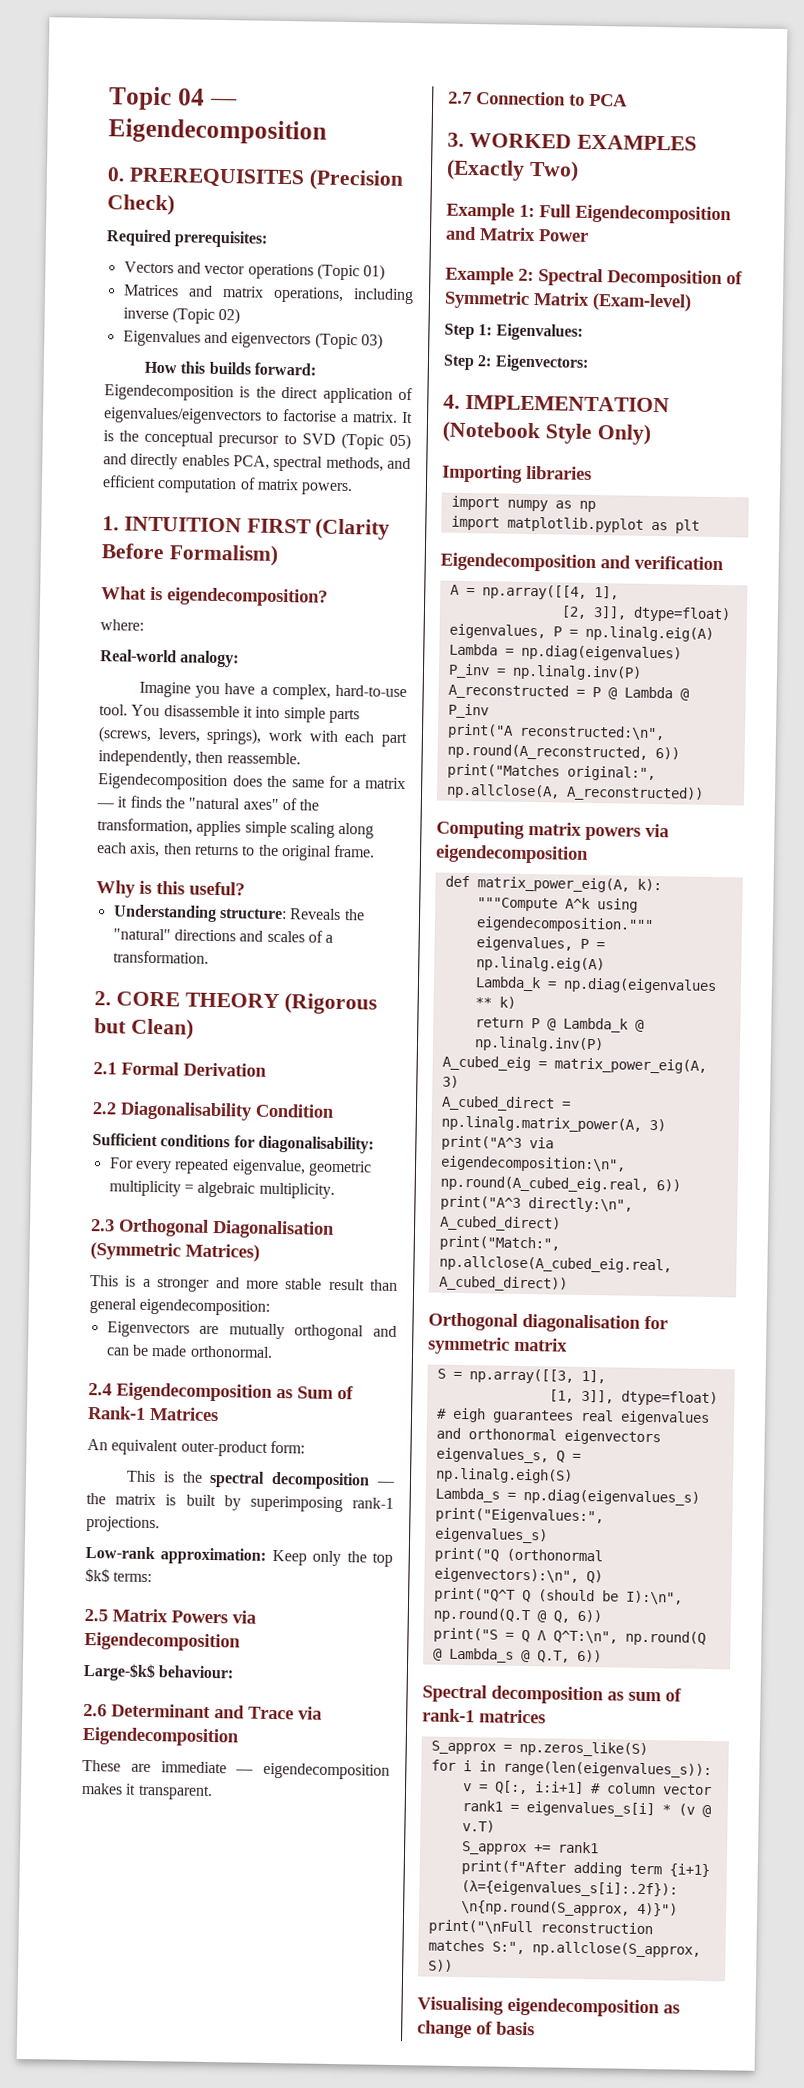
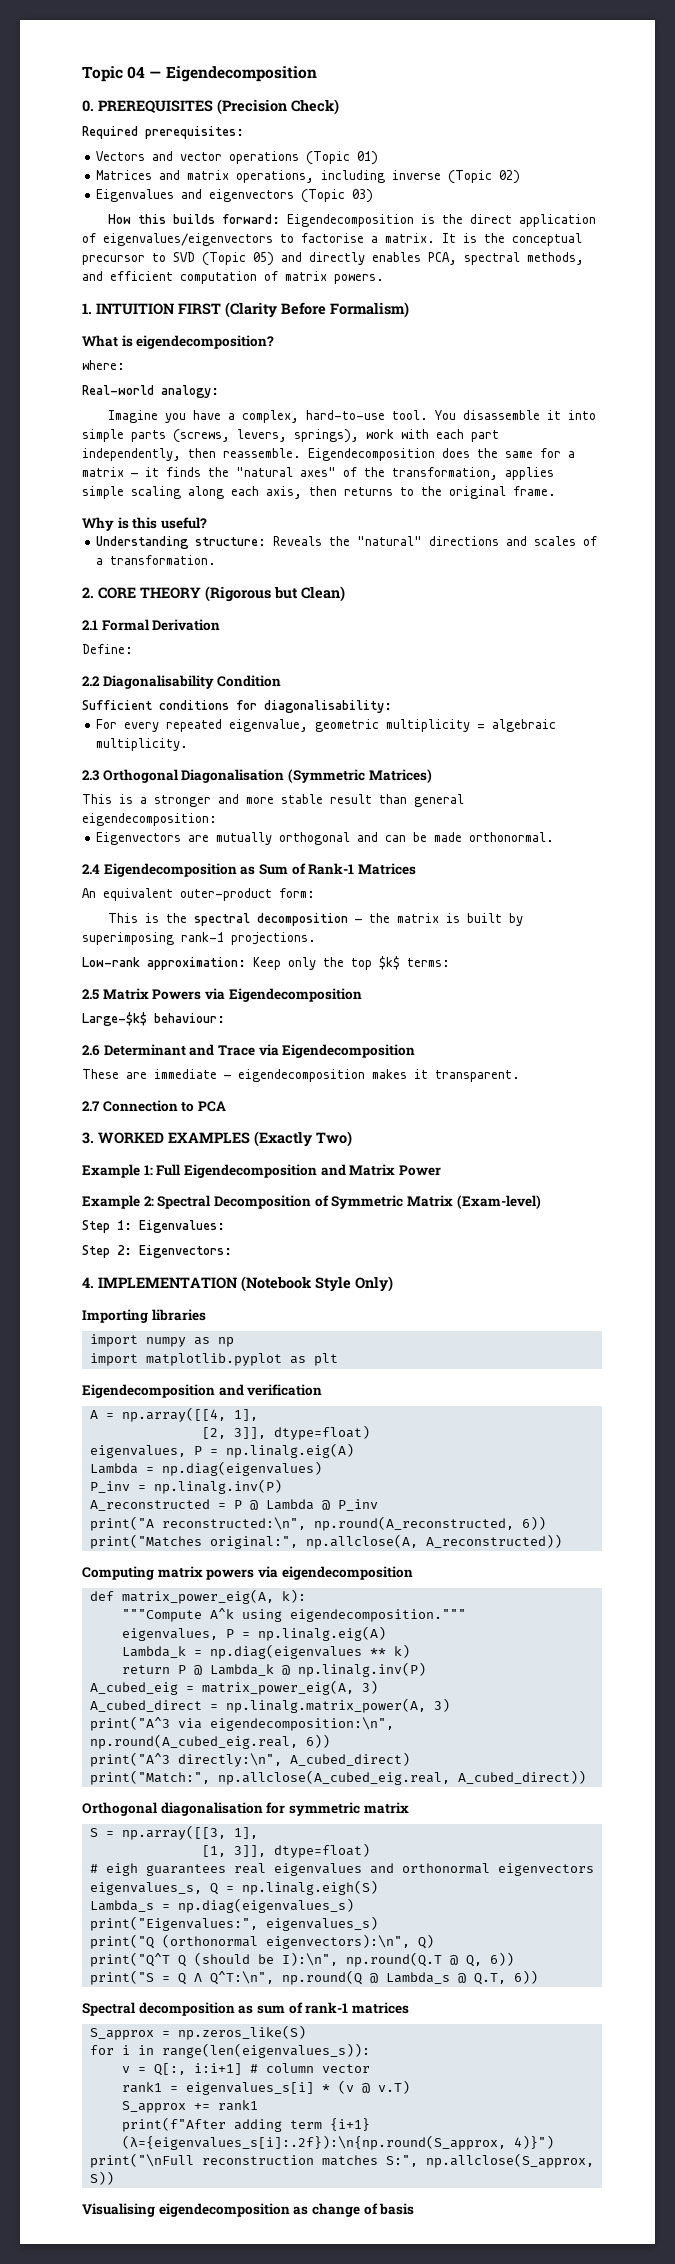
+ Define:

